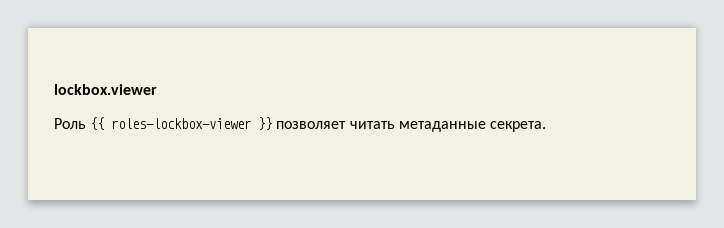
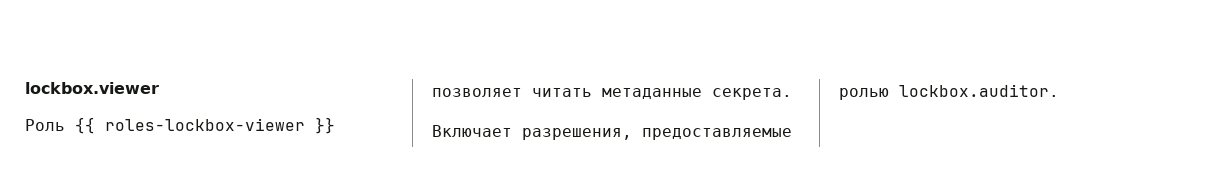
+ Включает разрешения, предоставляемые ролью lockbox.auditor.

